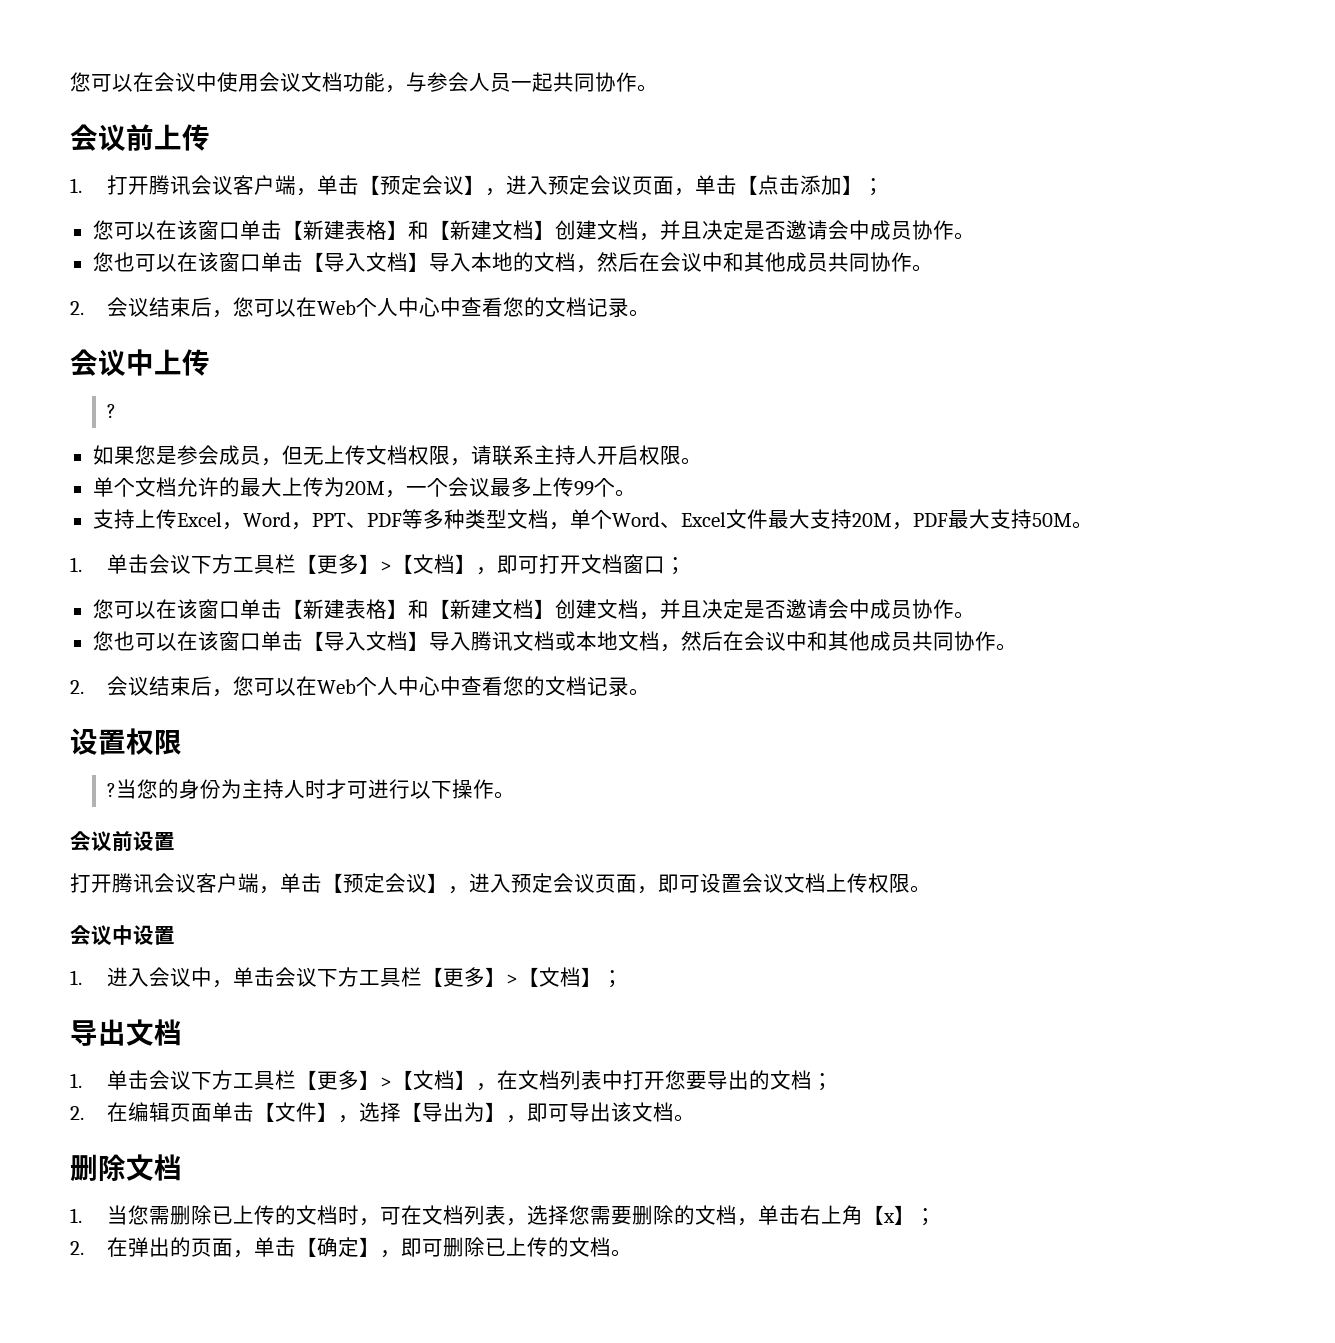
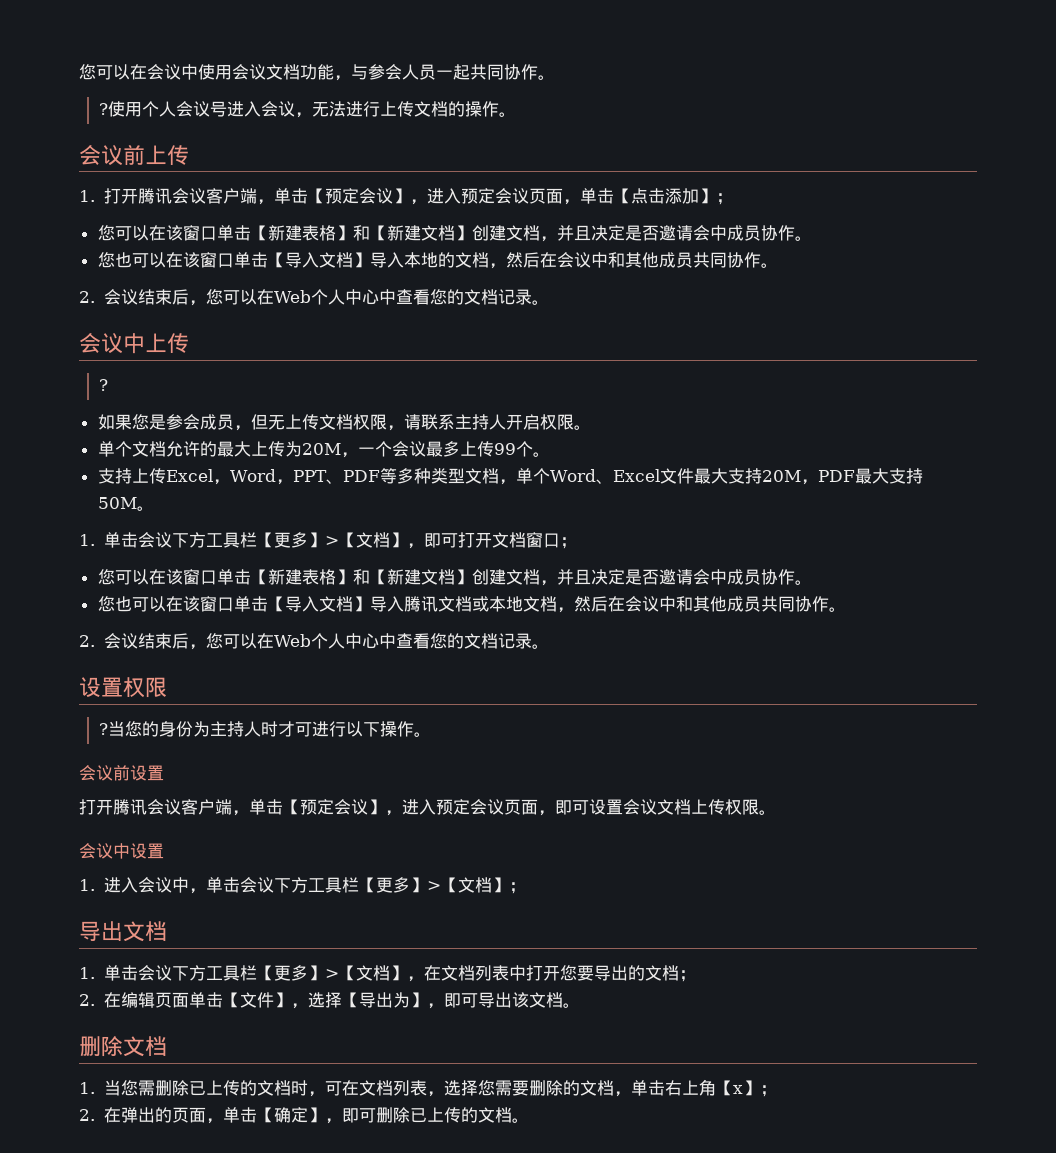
+ ?使用个人会议号进入会议，无法进行上传文档的操作。

